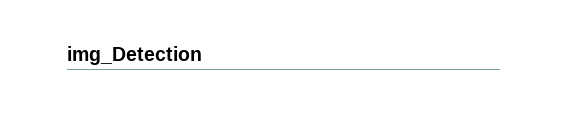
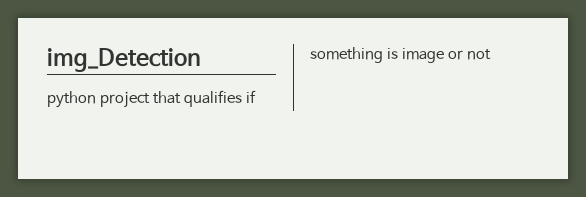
+ python project that qualifies if something is image or not

